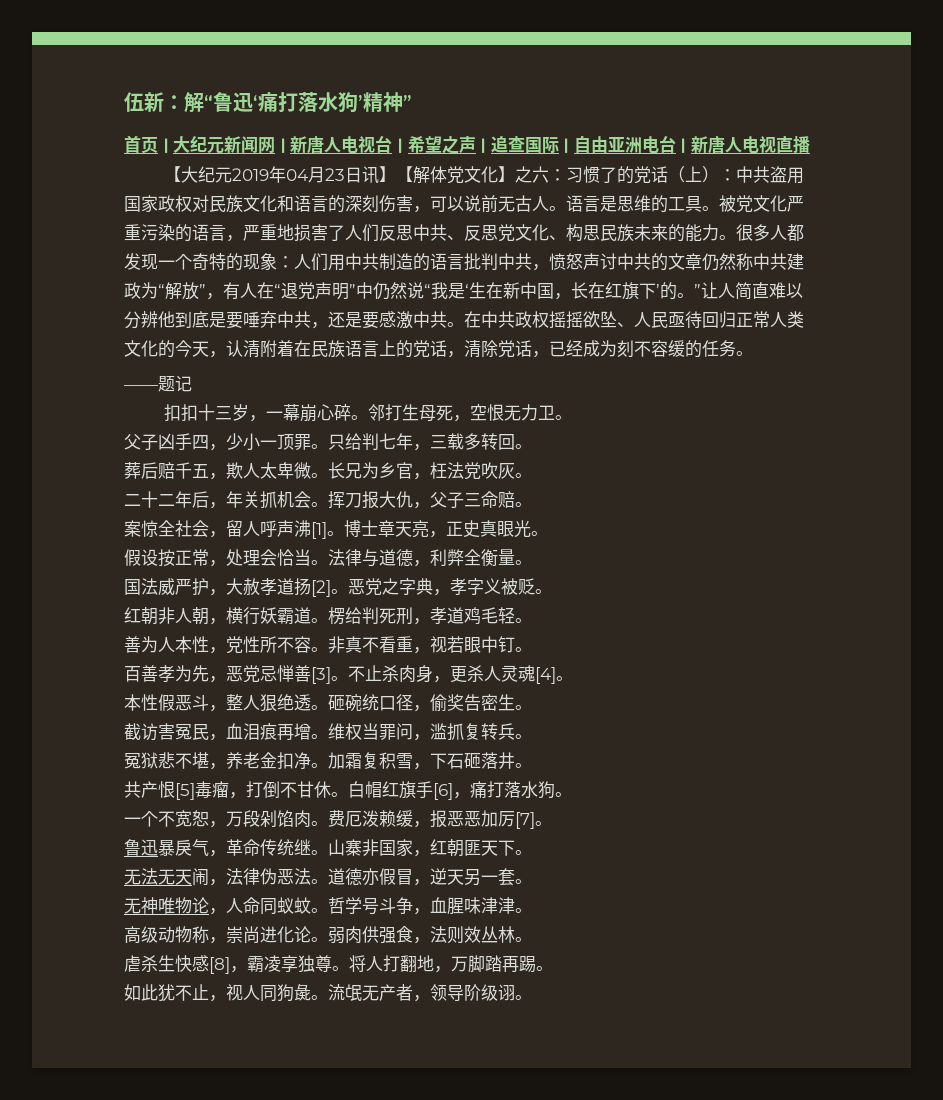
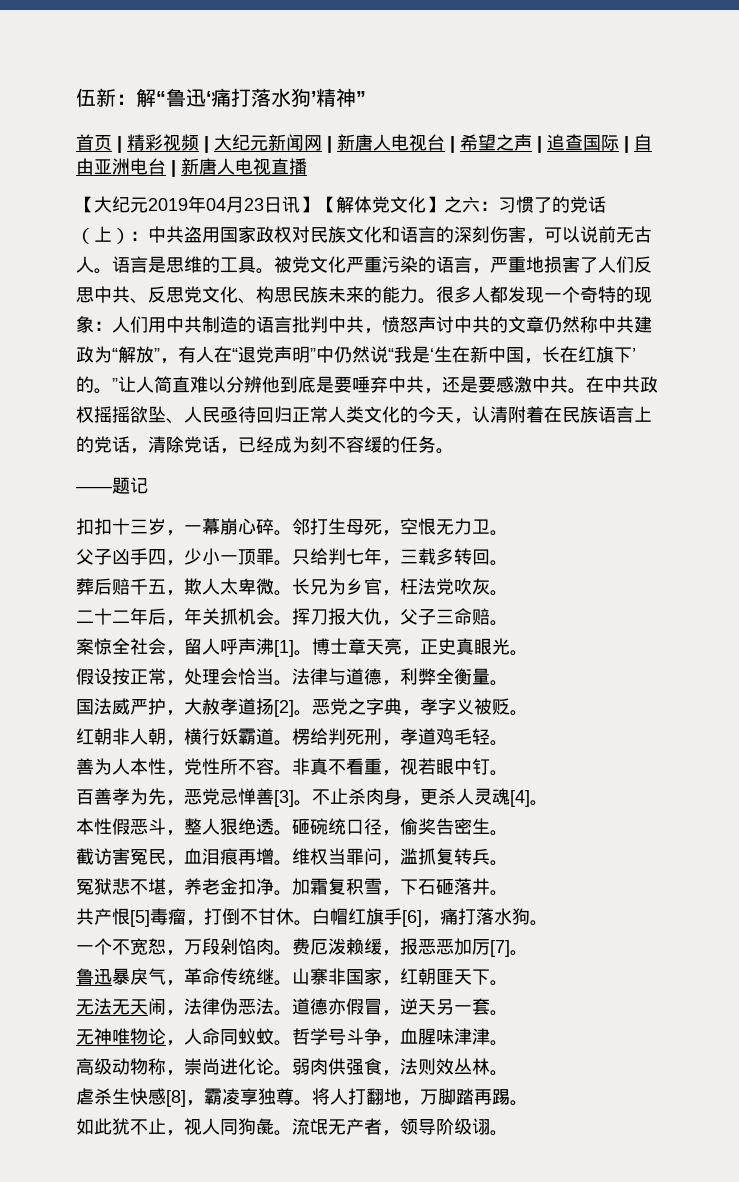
- 首页 | 大纪元新闻网 | 新唐人电视台 | 希望之声 | 追查国际 | 自由亚洲电台 | 新唐人电视直播
+ 首页 | 精彩视频 | 大纪元新闻网 | 新唐人电视台 | 希望之声 | 追查国际 | 自由亚洲电台 | 新唐人电视直播

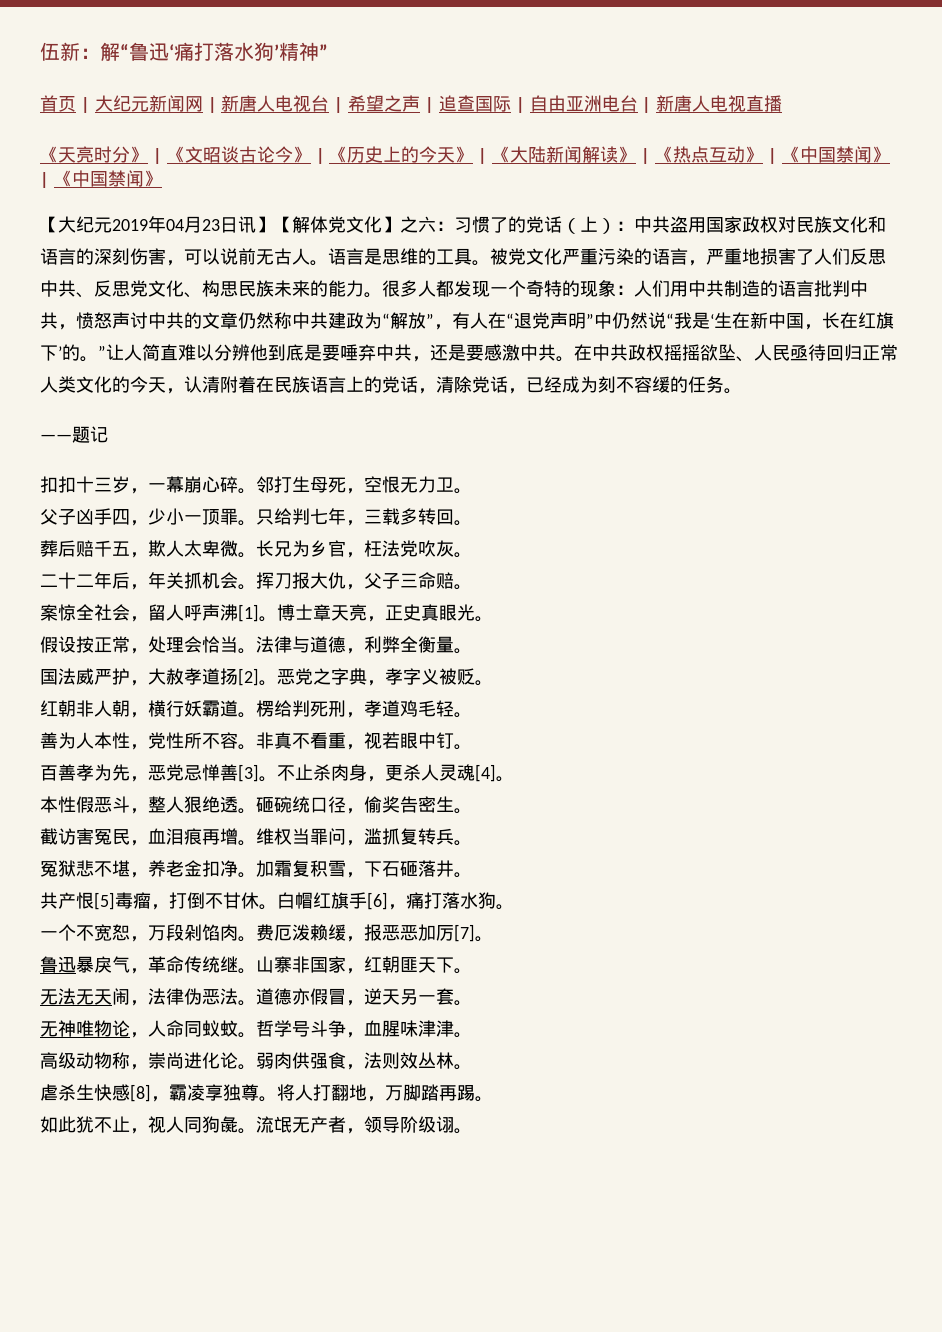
- 首页 | 精彩视频 | 大纪元新闻网 | 新唐人电视台 | 希望之声 | 追查国际 | 自由亚洲电台 | 新唐人电视直播
+ 首页 | 大纪元新闻网 | 新唐人电视台 | 希望之声 | 追查国际 | 自由亚洲电台 | 新唐人电视直播
+ 《天亮时分》 | 《文昭谈古论今》 | 《历史上的今天》 | 《大陆新闻解读》 | 《热点互动》 | 《中国禁闻》 | 《中国禁闻》

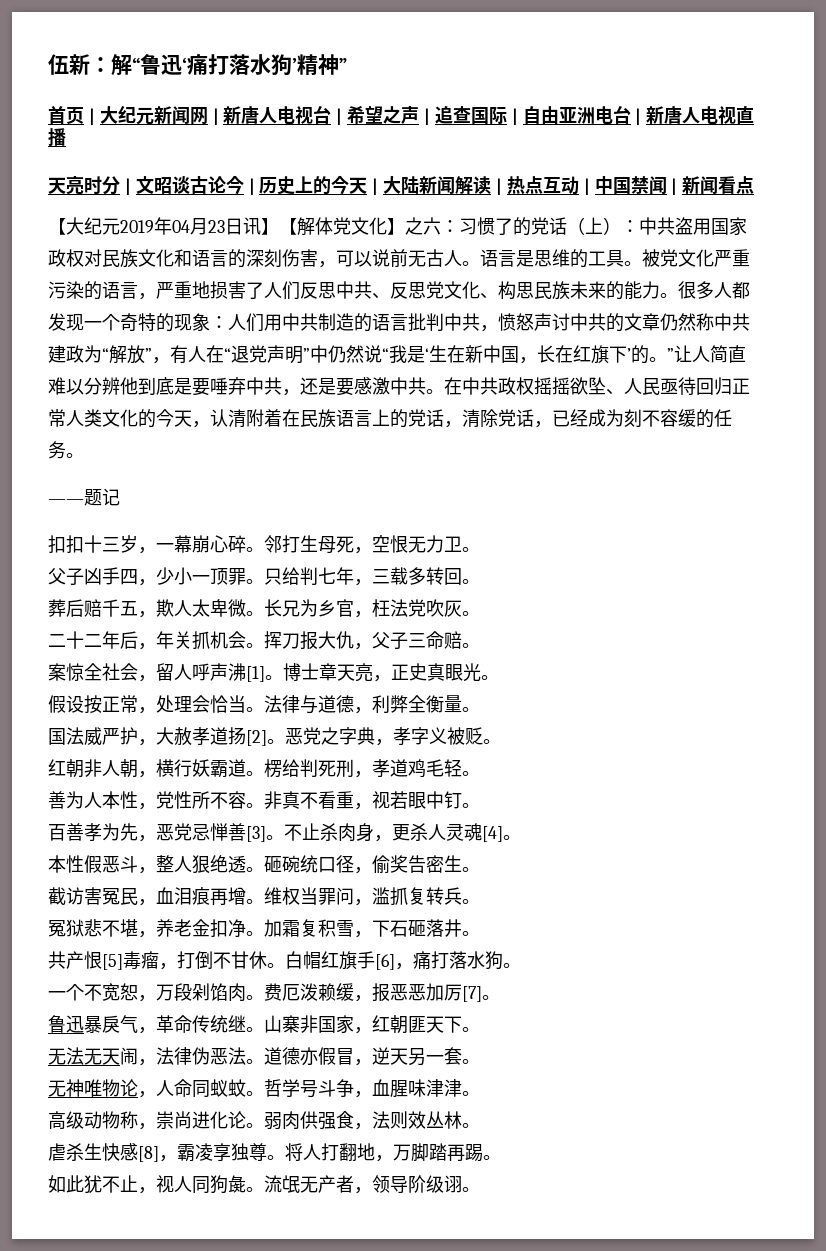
- 《天亮时分》 | 《文昭谈古论今》 | 《历史上的今天》 | 《大陆新闻解读》 | 《热点互动》 | 《中国禁闻》 | 《中国禁闻》
+ 天亮时分 | 文昭谈古论今 | 历史上的今天 | 大陆新闻解读 | 热点互动 | 中国禁闻 | 新闻看点

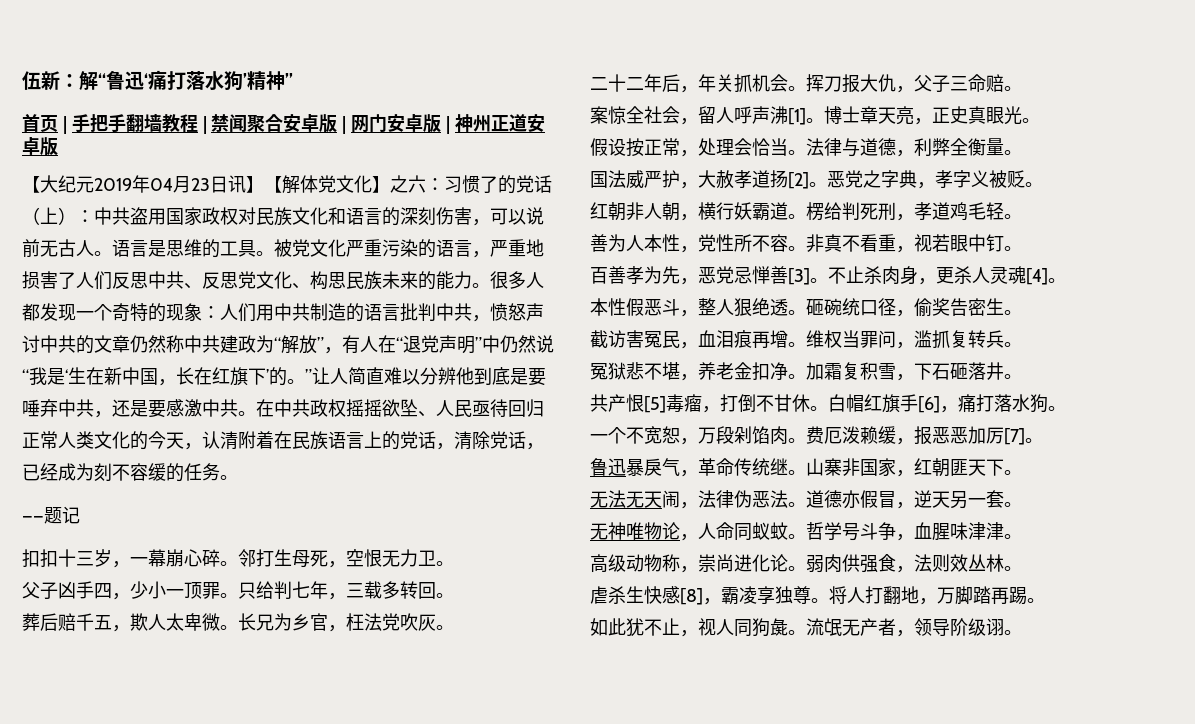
- 首页 | 大纪元新闻网 | 新唐人电视台 | 希望之声 | 追查国际 | 自由亚洲电台 | 新唐人电视直播
- 天亮时分 | 文昭谈古论今 | 历史上的今天 | 大陆新闻解读 | 热点互动 | 中国禁闻 | 新闻看点
+ 首页 | 手把手翻墙教程 | 禁闻聚合安卓版 | 网门安卓版 | 神州正道安卓版

